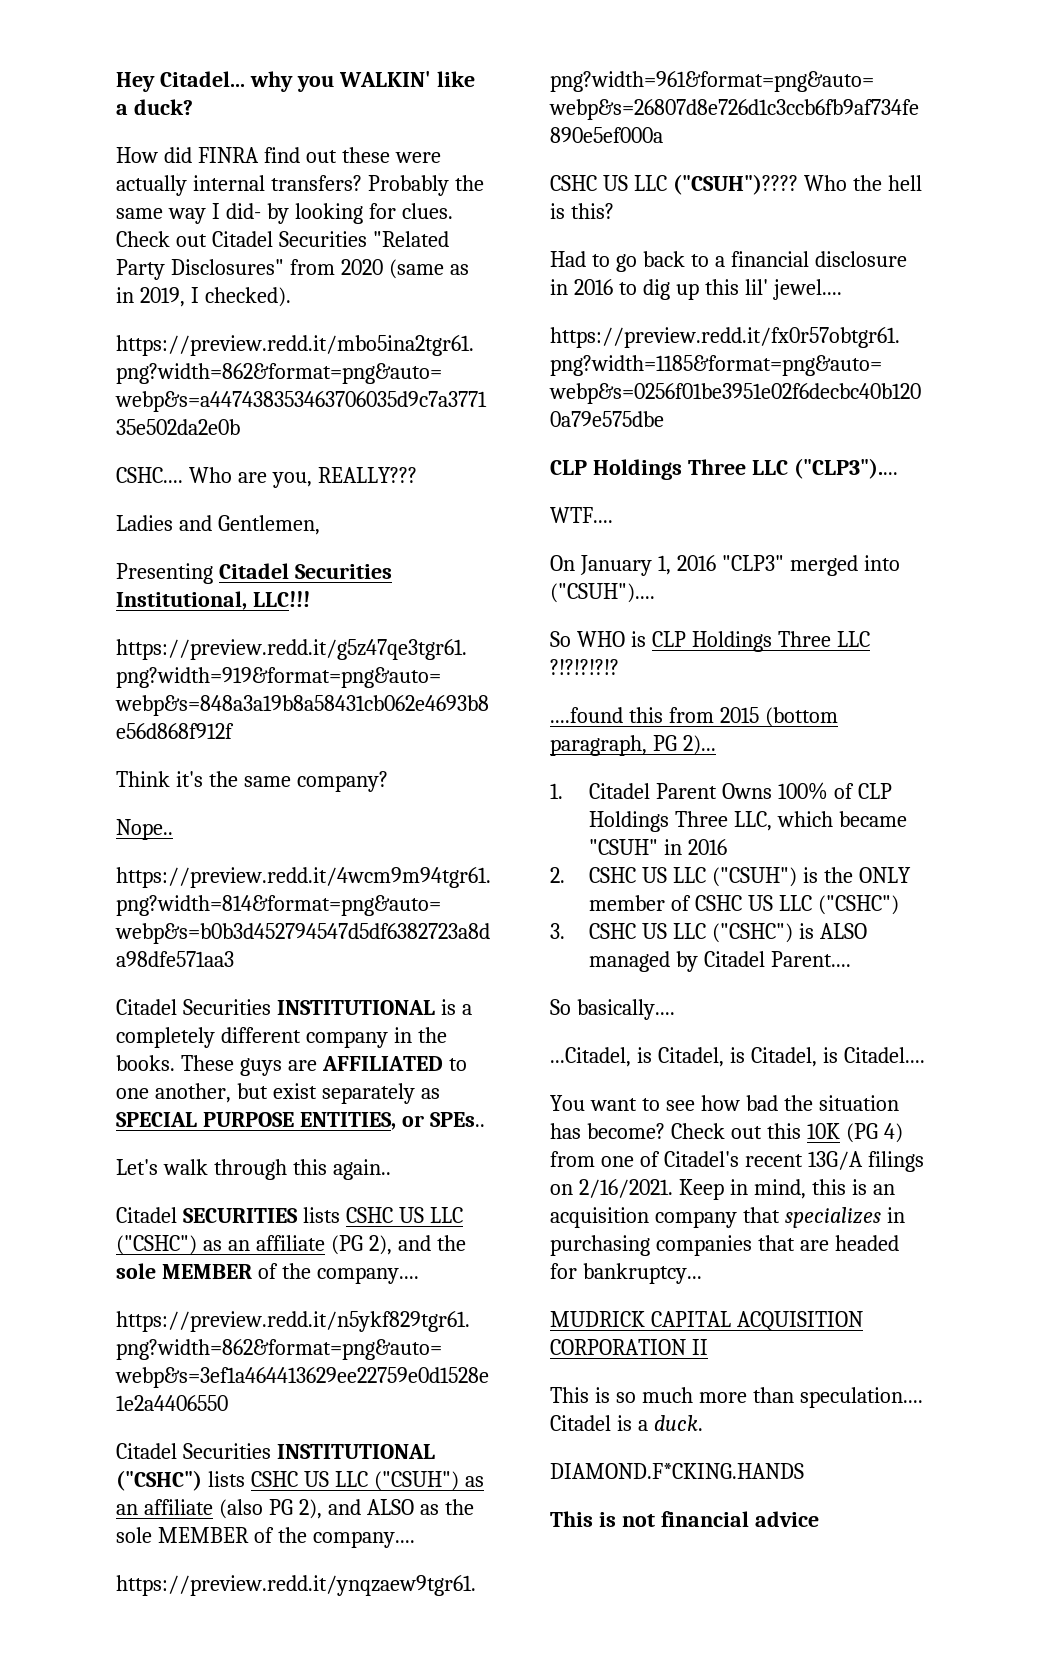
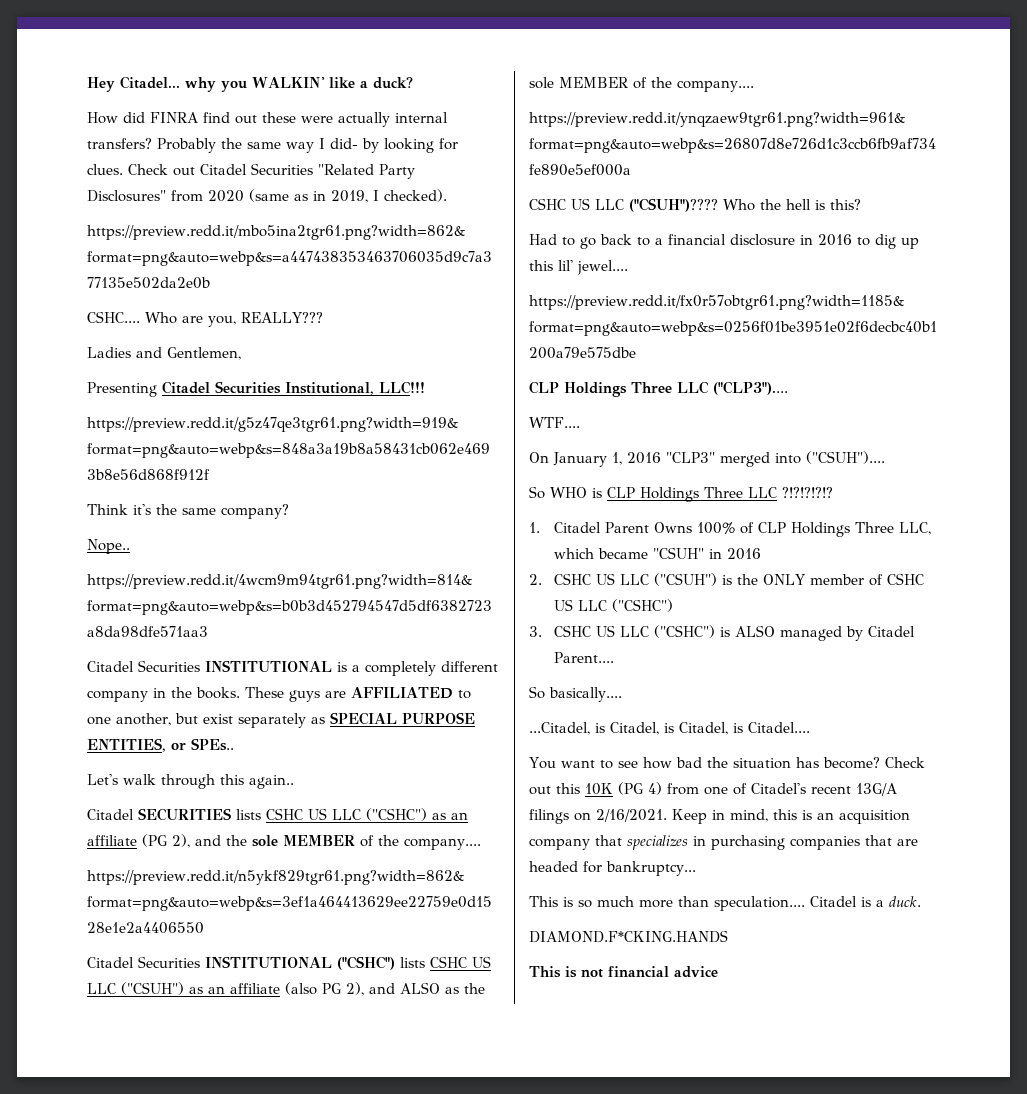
- ....found this from 2015 (bottom paragraph, PG 2)...
- MUDRICK CAPITAL ACQUISITION CORPORATION II

